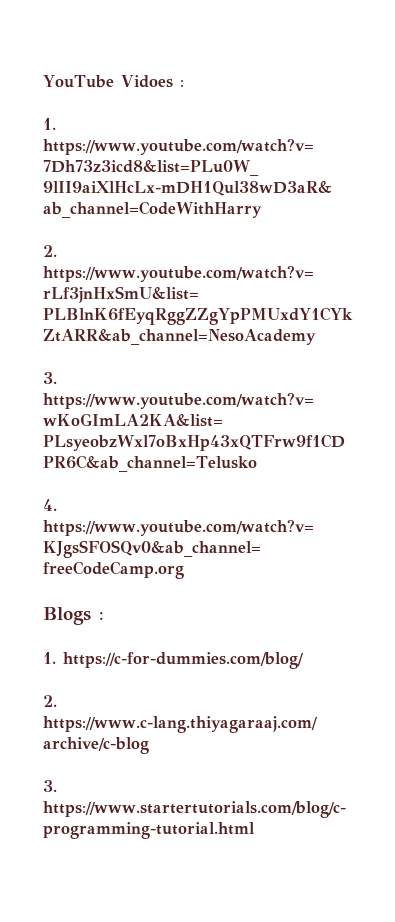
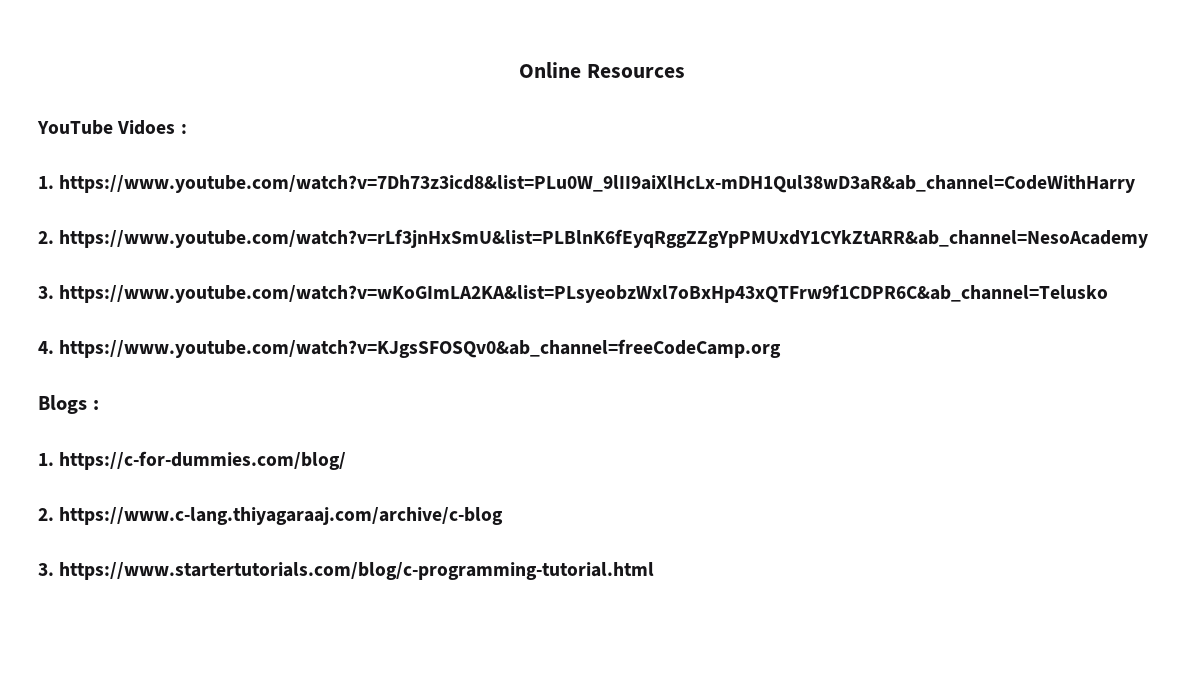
+ Online Resources

